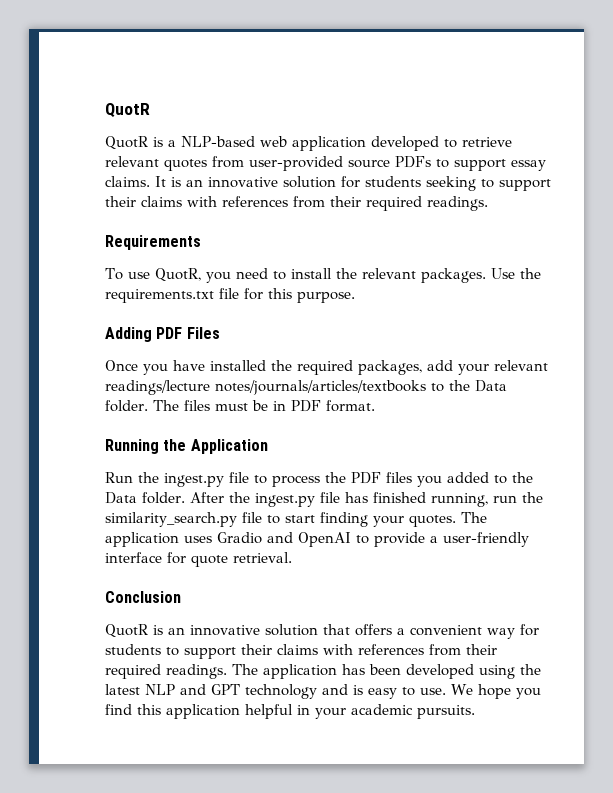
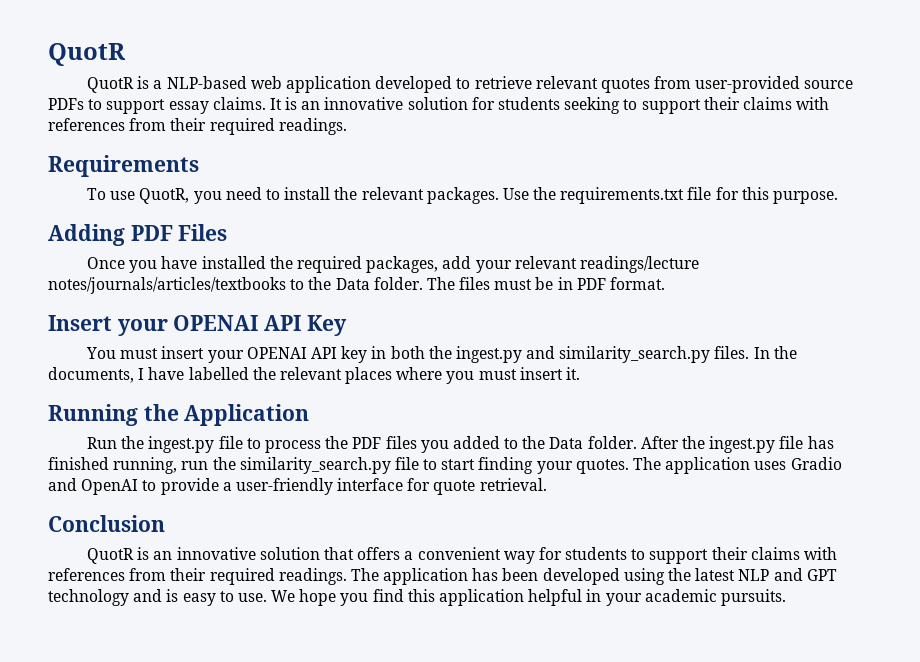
+ Insert your OPENAI API Key
+ You must insert your OPENAI API key in both the ingest.py and similarity_search.py files. In the documents, I have labelled the relevant places where you must insert it.

